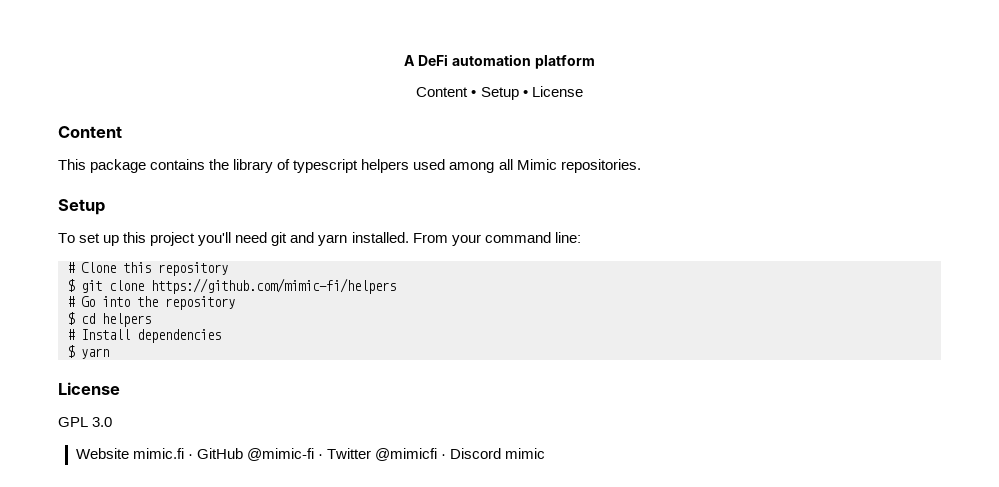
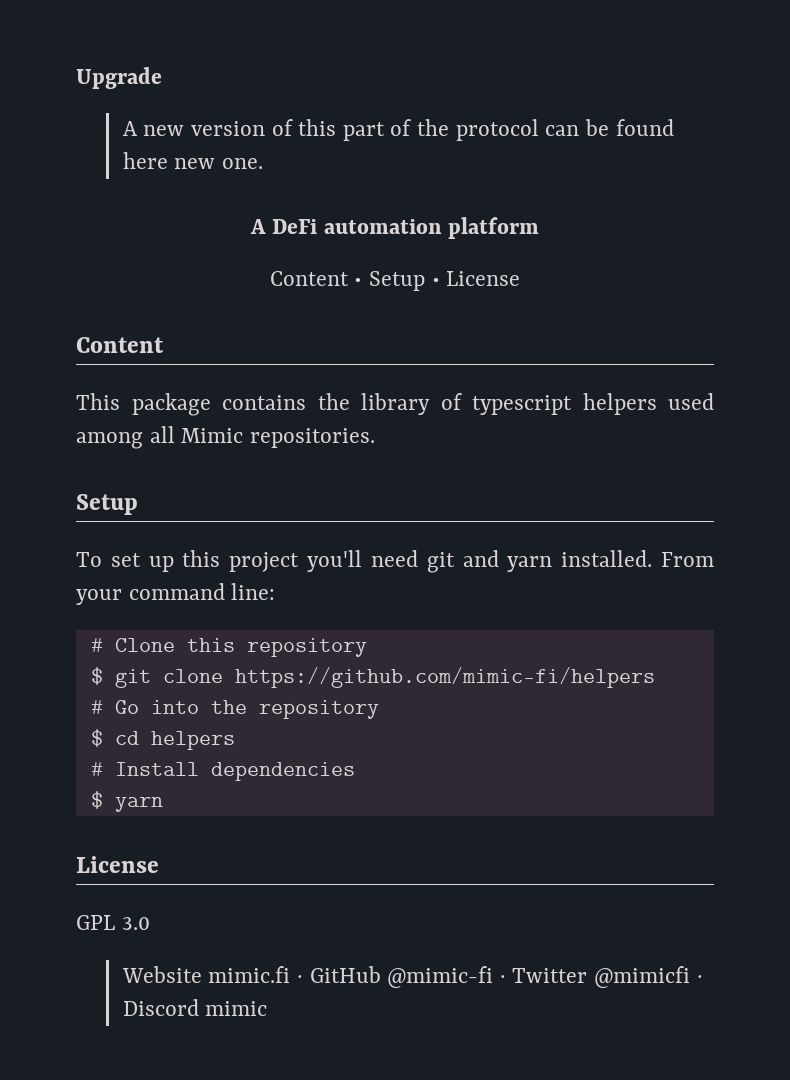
+ Upgrade
+ A new version of this part of the protocol can be found here new one.

